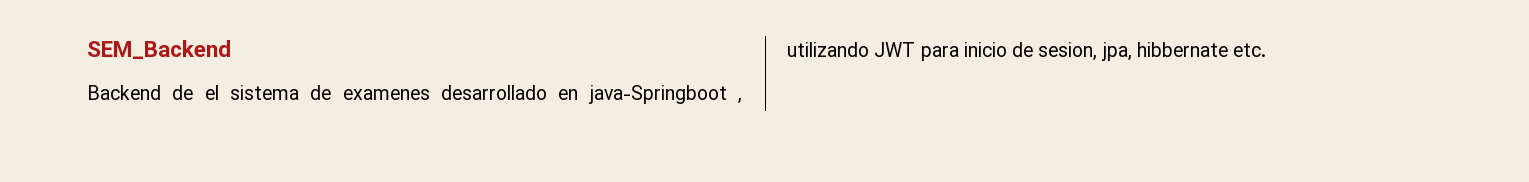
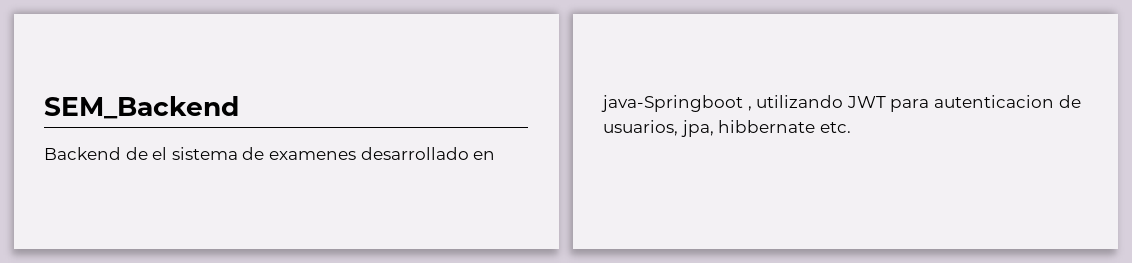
- Backend de el sistema de examenes desarrollado en java-Springboot , utilizando JWT para inicio de sesion, jpa, hibbernate etc.
+ Backend de el sistema de examenes desarrollado en java-Springboot , utilizando JWT para autenticacion de usuarios, jpa, hibbernate etc.

